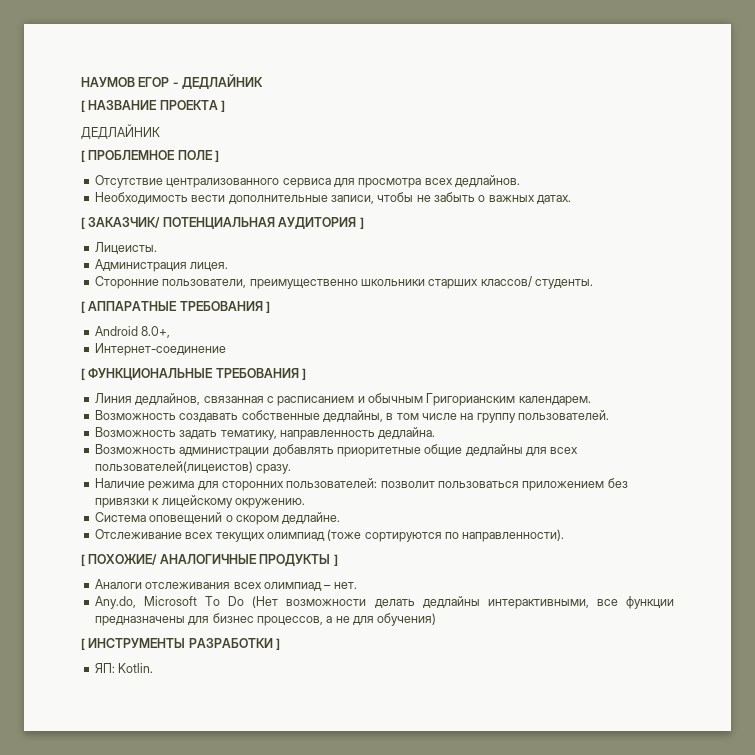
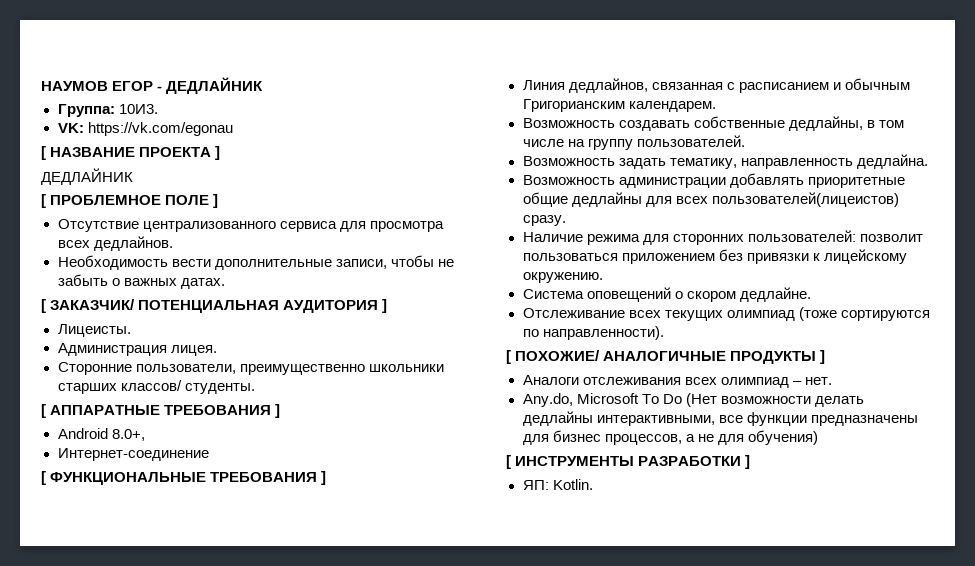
+ Группа: 10И3.
+ VK: https://vk.com/egonau

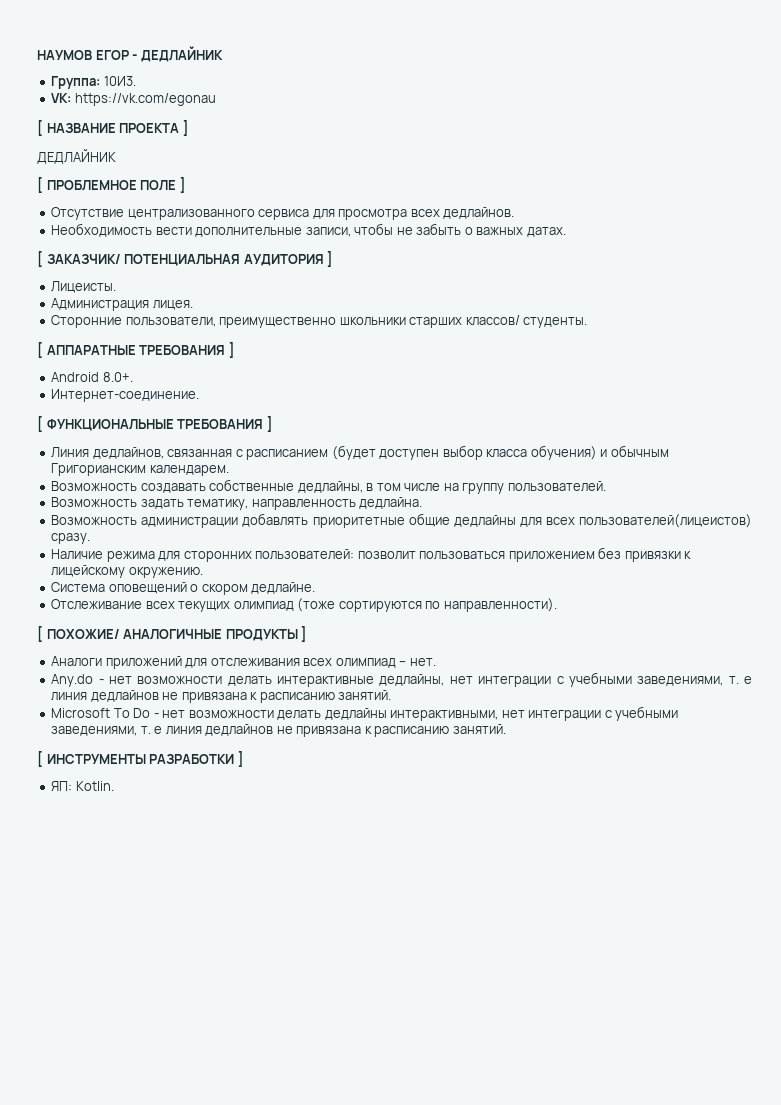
- Android 8.0+,
- Интернет-соединение
+ Android 8.0+.
+ Интернет-соединение.
- Линия дедлайнов, связанная с расписанием и обычным Григорианским календарем.
+ Линия дедлайнов, связанная с расписанием (будет доступен выбор класса обучения) и обычным Григорианским календарем.
- Аналоги отслеживания всех олимпиад – нет.
+ Аналоги приложений для отслеживания всех олимпиад – нет.
- Any.do, Microsoft To Do (Нет возможности делать дедлайны интерактивными, все функции предназначены для бизнес процессов, а не для обучения)
+ Any.do - нет возможности делать интерактивные дедлайны, нет интеграции с учебными заведениями, т. е линия дедлайнов не привязана к расписанию занятий.
+ Microsoft To Do - нет возможности делать дедлайны интерактивными, нет интеграции с учебными заведениями, т. е линия дедлайнов не привязана к расписанию занятий.

